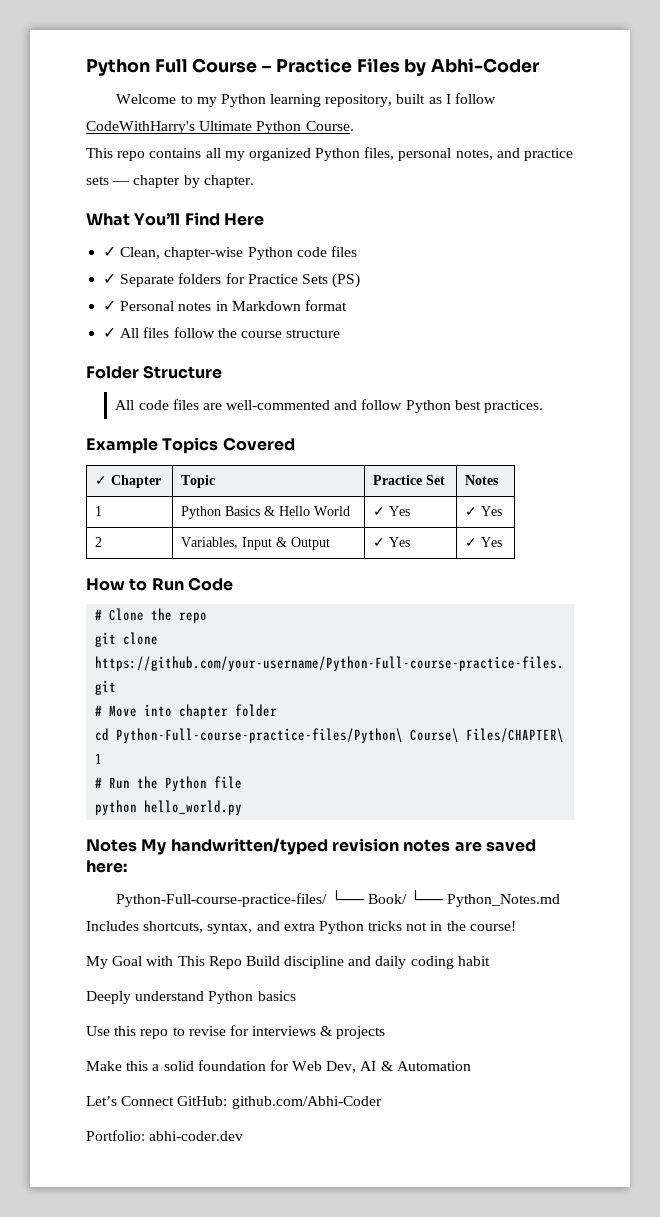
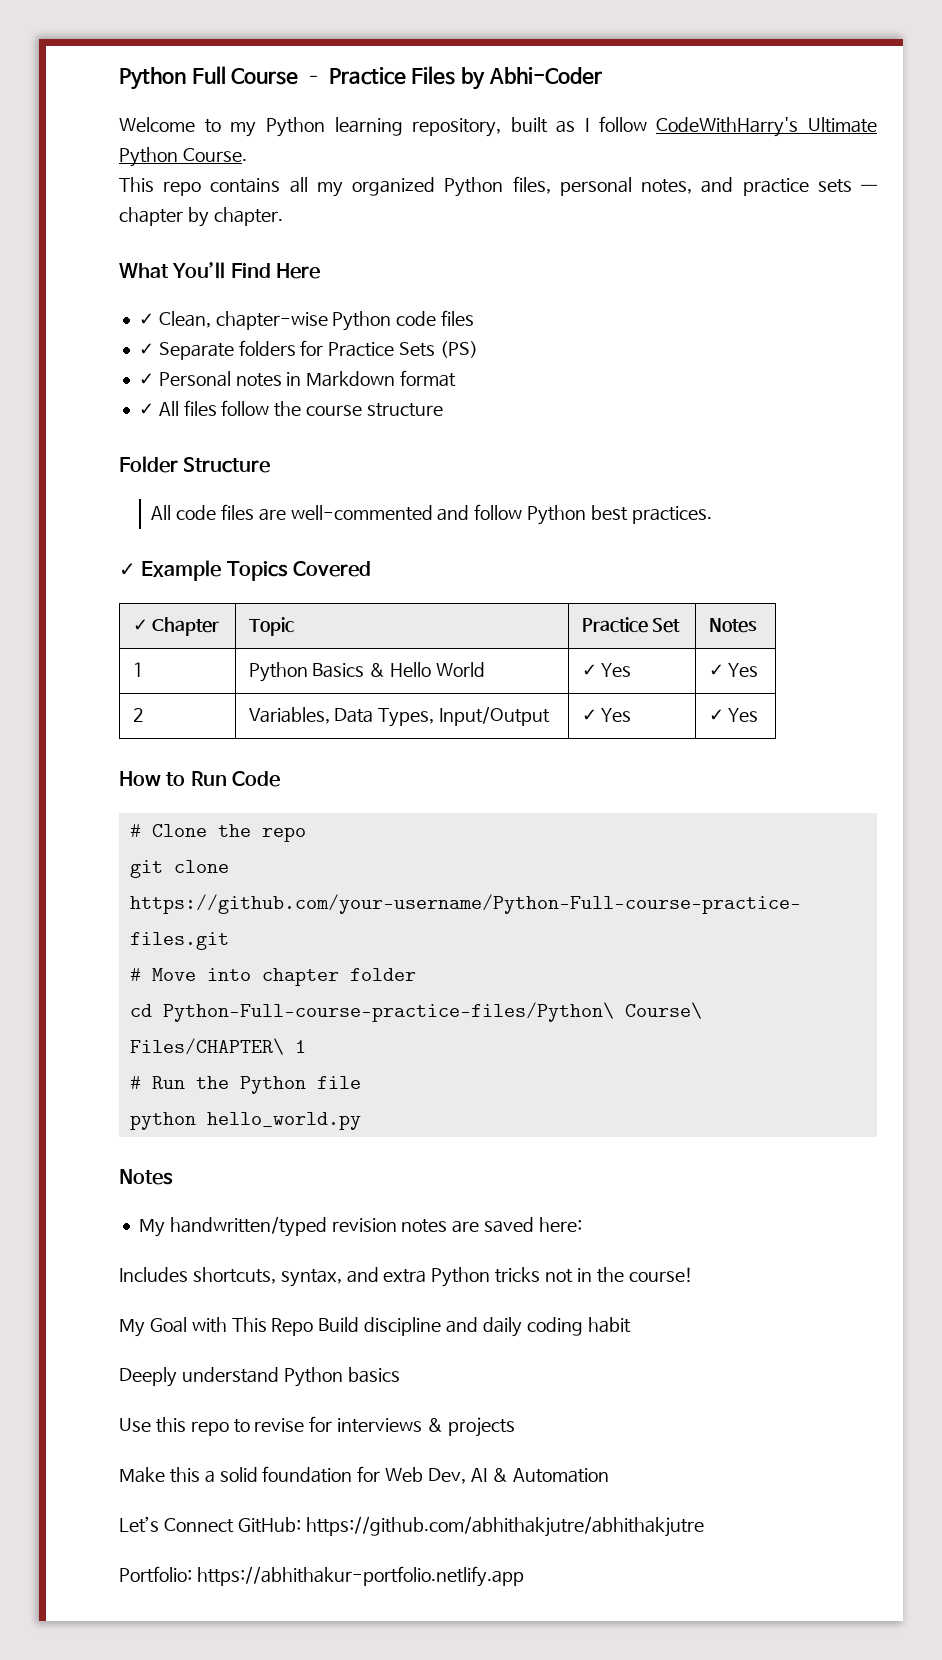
- Example Topics Covered
+ ✓ Example Topics Covered
- 2 | Variables, Input & Output | ✓ Yes | ✓ Yes
+ 2 | Variables, Data Types, Input/Output | ✓ Yes | ✓ Yes
  python hello_world.py
- Notes My handwritten/typed revision notes are saved here:
+ Notes
+ My handwritten/typed revision notes are saved here:
- Python-Full-course-practice-files/ └── Book/ └── Python_Notes.md Includes shortcuts, syntax, and extra Python tricks not in the course!
+ Includes shortcuts, syntax, and extra Python tricks not in the course!
- Let’s Connect GitHub: github.com/Abhi-Coder
+ Let’s Connect GitHub: https://github.com/abhithakjutre/abhithakjutre
- Portfolio: abhi-coder.dev
+ Portfolio: https://abhithakur-portfolio.netlify.app

